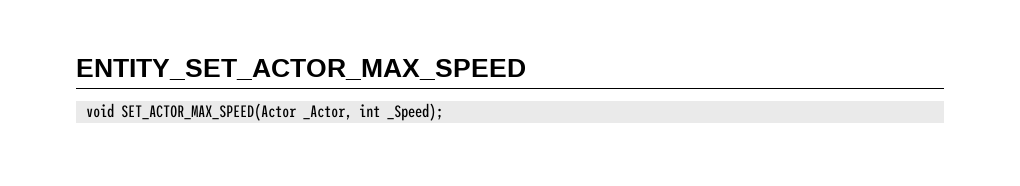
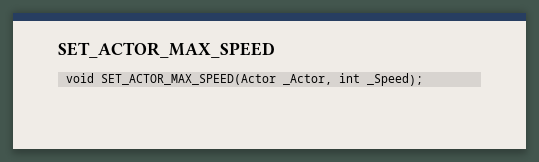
- ENTITY_SET_ACTOR_MAX_SPEED
+ SET_ACTOR_MAX_SPEED

